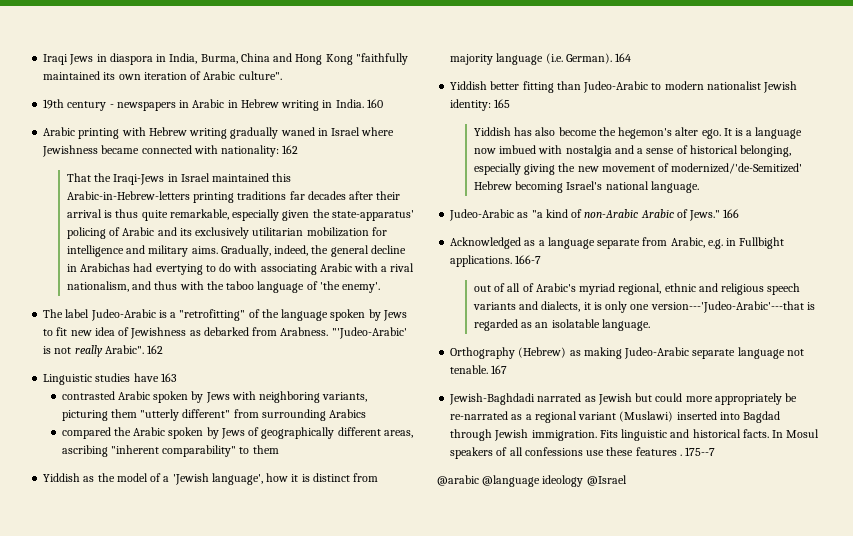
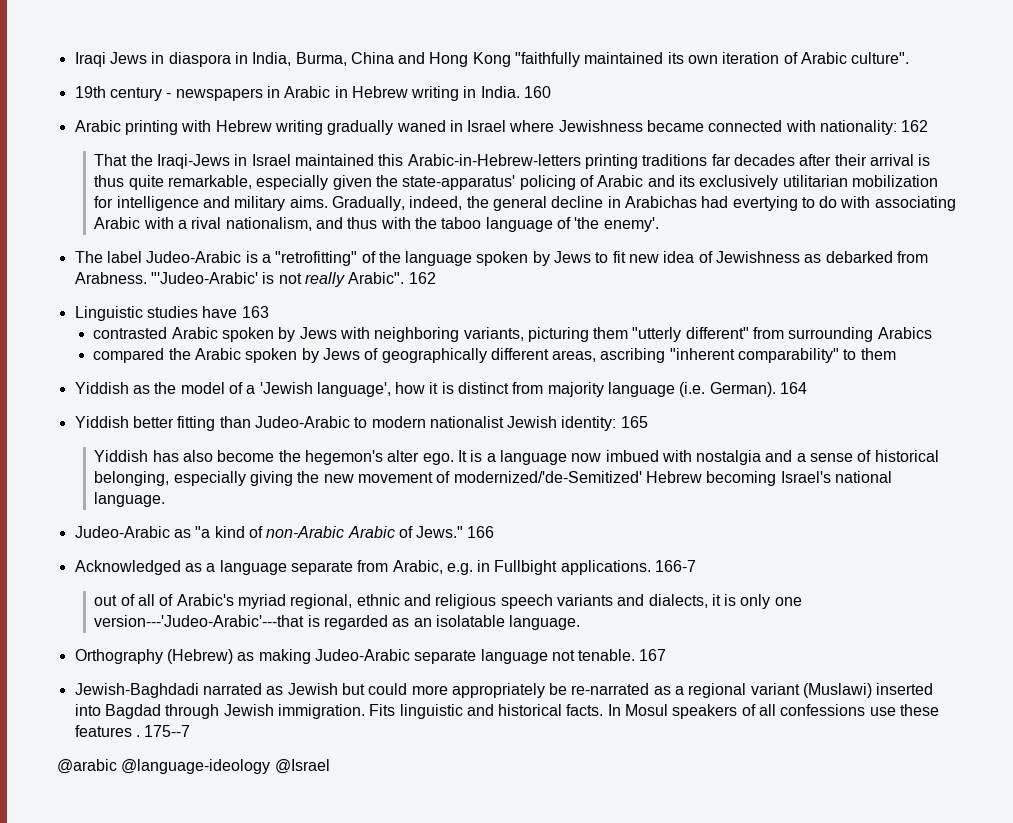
- @arabic @language ideology @Israel
+ @arabic @language-ideology @Israel

